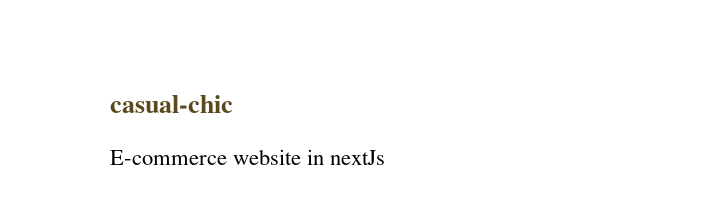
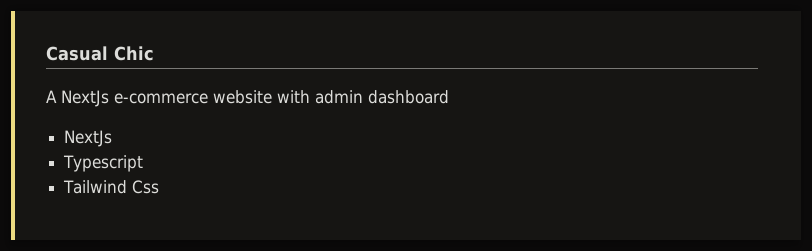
- casual-chic
- E-commerce website in nextJs
+ Casual Chic
+ A NextJs e-commerce website with admin dashboard
+ NextJs
+ Typescript
+ Tailwind Css

